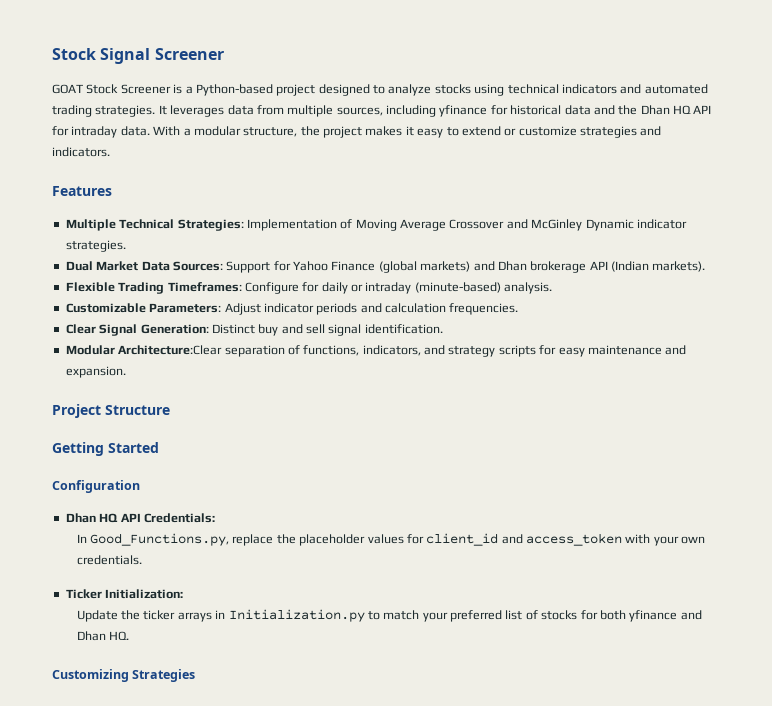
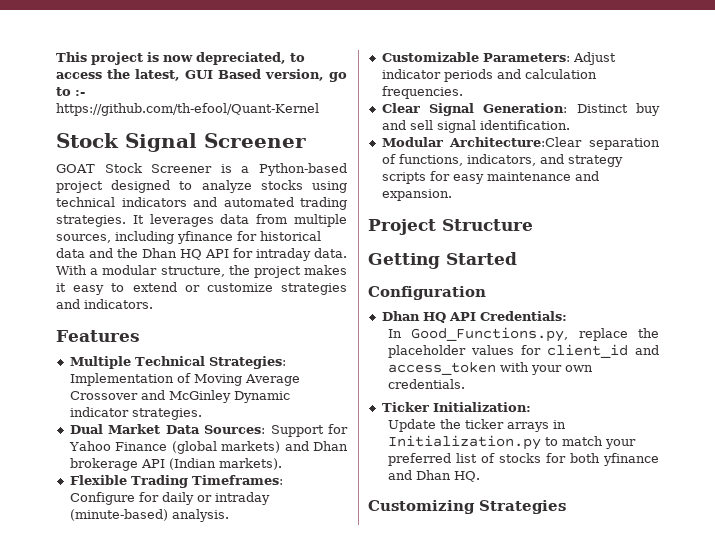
+ This project is now depreciated, to access the latest, GUI Based version, go to :- https://github.com/th-efool/Quant-Kernel

